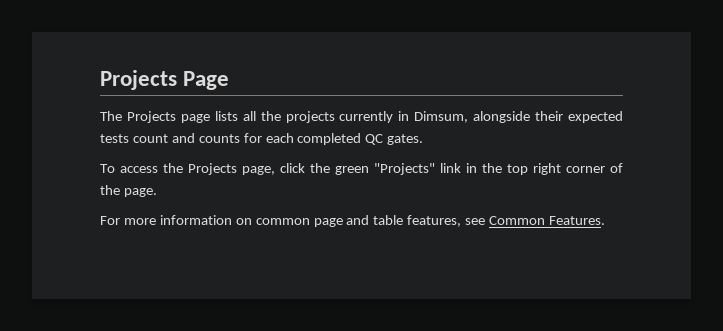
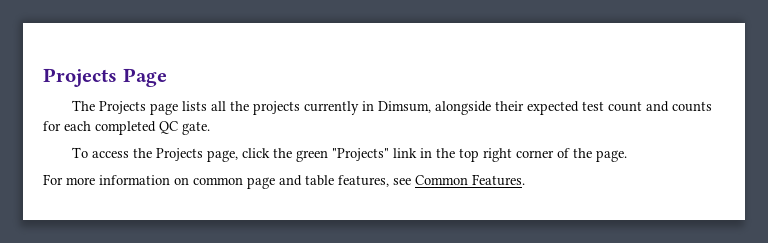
- The Projects page lists all the projects currently in Dimsum, alongside their expected tests count and counts for each completed QC gates.
+ The Projects page lists all the projects currently in Dimsum, alongside their expected test count and counts for each completed QC gate.

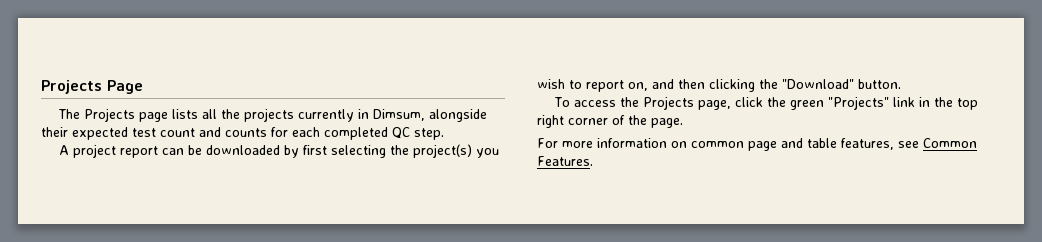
- The Projects page lists all the projects currently in Dimsum, alongside their expected test count and counts for each completed QC gate.
+ The Projects page lists all the projects currently in Dimsum, alongside their expected test count and counts for each completed QC step.
+ A project report can be downloaded by first selecting the project(s) you wish to report on, and then clicking the "Download" button.

